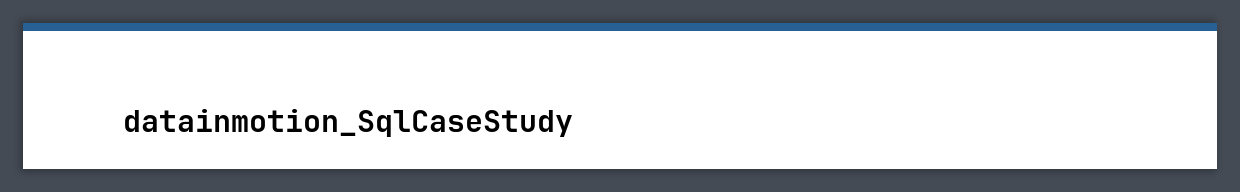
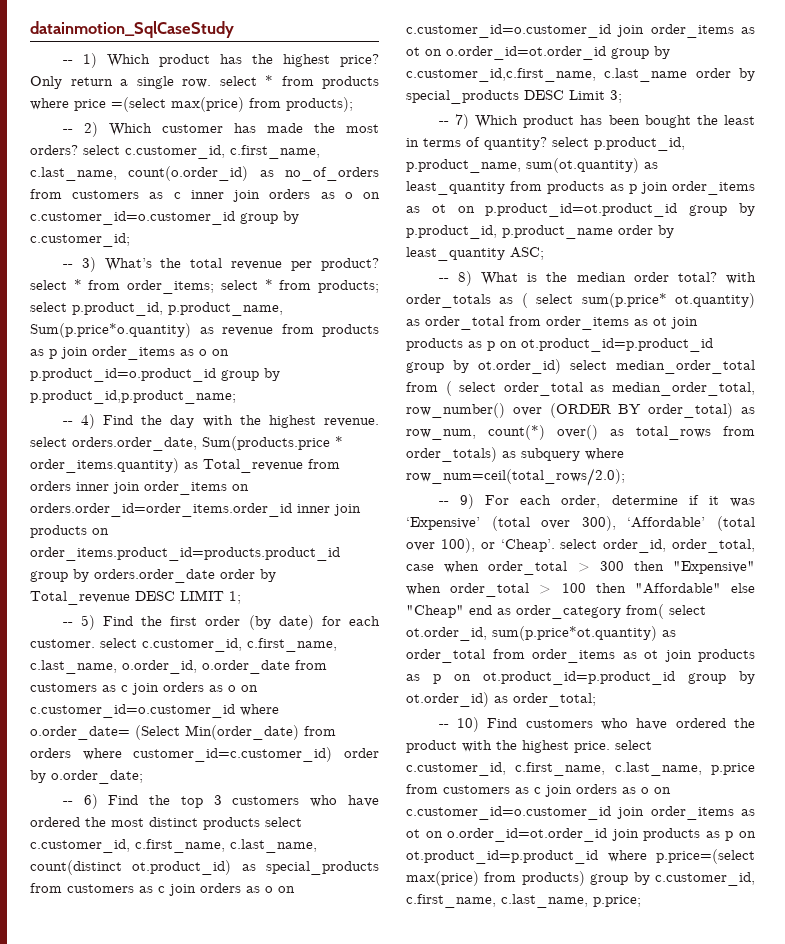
+ -- 1) Which product has the highest price? Only return a single row. select * from products where price =(select max(price) from products);
+ -- 2) Which customer has made the most orders? select c.customer_id, c.first_name, c.last_name, count(o.order_id) as no_of_orders from customers as c inner join orders as o on c.customer_id=o.customer_id group by c.customer_id;
+ -- 3) What’s the total revenue per product? select * from order_items; select * from products; select p.product_id, p.product_name, Sum(p.price*o.quantity) as revenue from products as p join order_items as o on p.product_id=o.product_id group by p.product_id,p.product_name;
+ -- 4) Find the day with the highest revenue. select orders.order_date, Sum(products.price * order_items.quantity) as Total_revenue from orders inner join order_items on orders.order_id=order_items.order_id inner join products on order_items.product_id=products.product_id group by orders.order_date order by Total_revenue DESC LIMIT 1;
+ -- 5) Find the first order (by date) for each customer. select c.customer_id, c.first_name, c.last_name, o.order_id, o.order_date from customers as c join orders as o on c.customer_id=o.customer_id where o.order_date= (Select Min(order_date) from orders where customer_id=c.customer_id) order by o.order_date;
+ -- 6) Find the top 3 customers who have ordered the most distinct products select c.customer_id, c.first_name, c.last_name, count(distinct ot.product_id) as special_products from customers as c join orders as o on c.customer_id=o.customer_id join order_items as ot on o.order_id=ot.order_id group by c.customer_id,c.first_name, c.last_name order by special_products DESC Limit 3;
+ -- 7) Which product has been bought the least in terms of quantity? select p.product_id, p.product_name, sum(ot.quantity) as least_quantity from products as p join order_items as ot on p.product_id=ot.product_id group by p.product_id, p.product_name order by least_quantity ASC;
+ -- 8) What is the median order total? with order_totals as ( select sum(p.price* ot.quantity) as order_total from order_items as ot join products as p on ot.product_id=p.product_id group by ot.order_id) select median_order_total from ( select order_total as median_order_total, row_number() over (ORDER BY order_total) as row_num, count(*) over() as total_rows from order_totals) as subquery where row_num=ceil(total_rows/2.0);
+ -- 9) For each order, determine if it was ‘Expensive’ (total over 300), ‘Affordable’ (total over 100), or ‘Cheap’. select order_id, order_total, case when order_total > 300 then "Expensive" when order_total > 100 then "Affordable" else "Cheap" end as order_category from( select ot.order_id, sum(p.price*ot.quantity) as order_total from order_items as ot join products as p on ot.product_id=p.product_id group by ot.order_id) as order_total;
+ -- 10) Find customers who have ordered the product with the highest price. select c.customer_id, c.first_name, c.last_name, p.price from customers as c join orders as o on c.customer_id=o.customer_id join order_items as ot on o.order_id=ot.order_id join products as p on ot.product_id=p.product_id where p.price=(select max(price) from products) group by c.customer_id, c.first_name, c.last_name, p.price;

